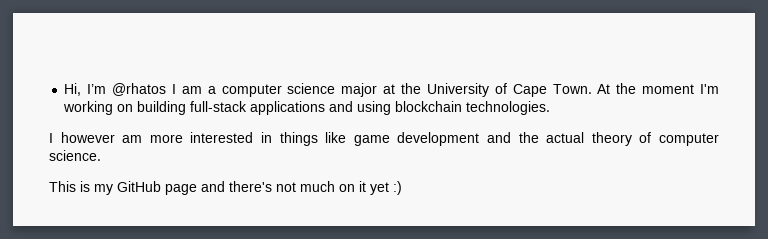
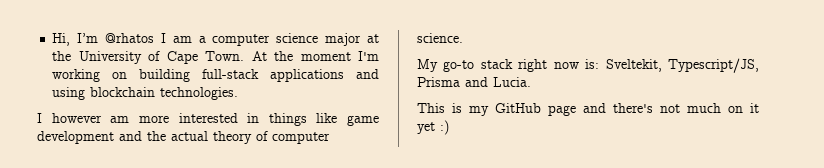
+ My go-to stack right now is: Sveltekit, Typescript/JS, Prisma and Lucia.

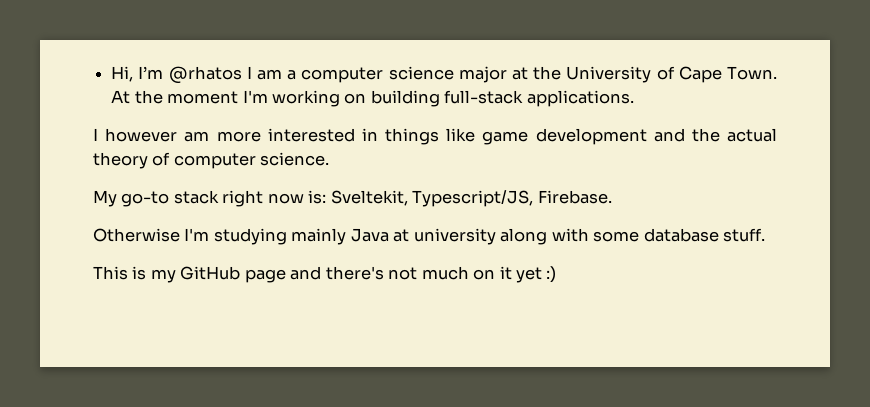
- At the moment I'm working on building full-stack applications and using blockchain technologies.
+ At the moment I'm working on building full-stack applications.
- My go-to stack right now is: Sveltekit, Typescript/JS, Prisma and Lucia.
+ My go-to stack right now is: Sveltekit, Typescript/JS, Firebase.
+ Otherwise I'm studying mainly Java at university along with some database stuff.

